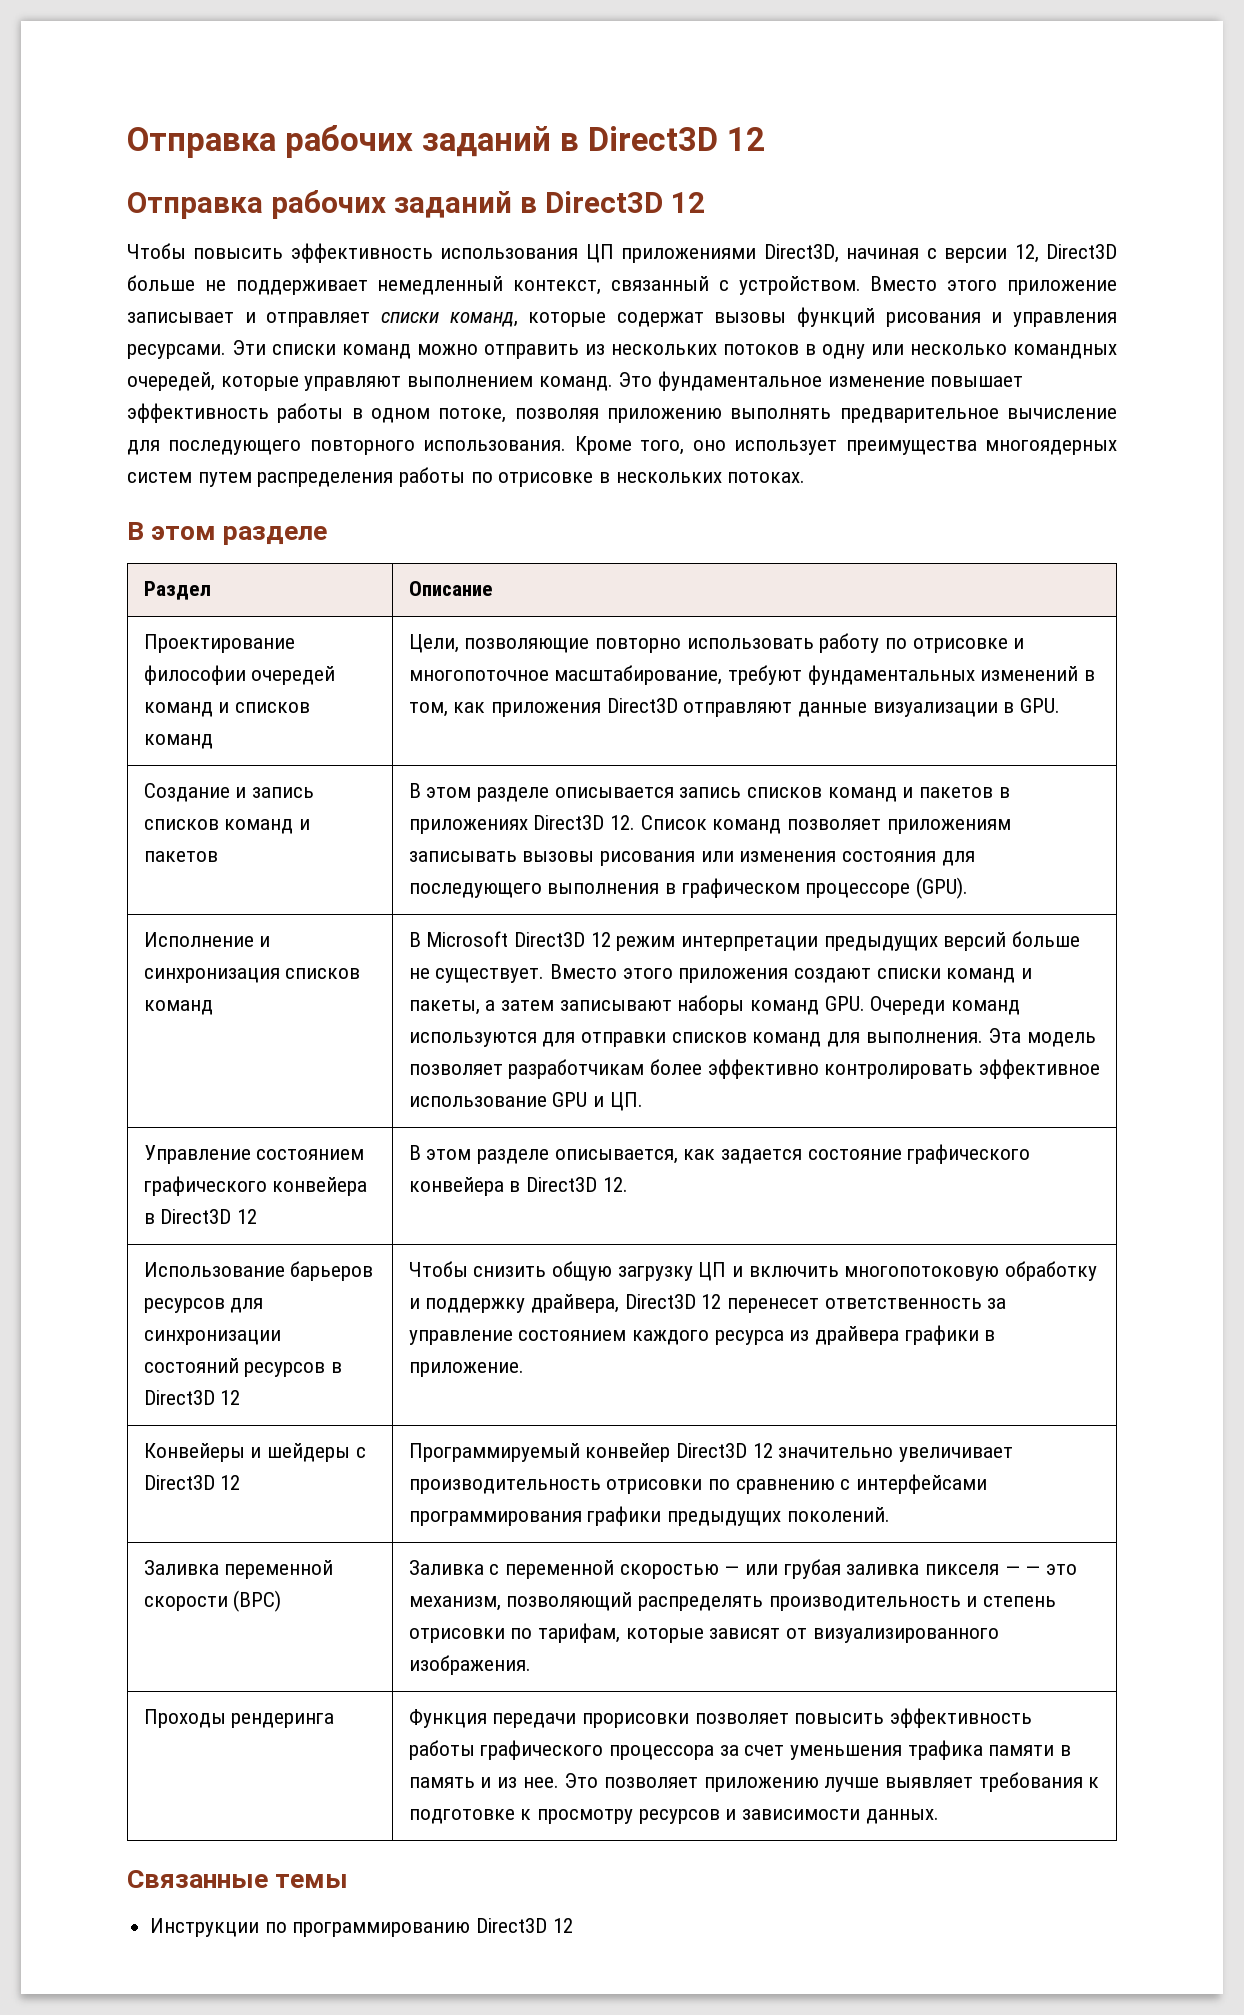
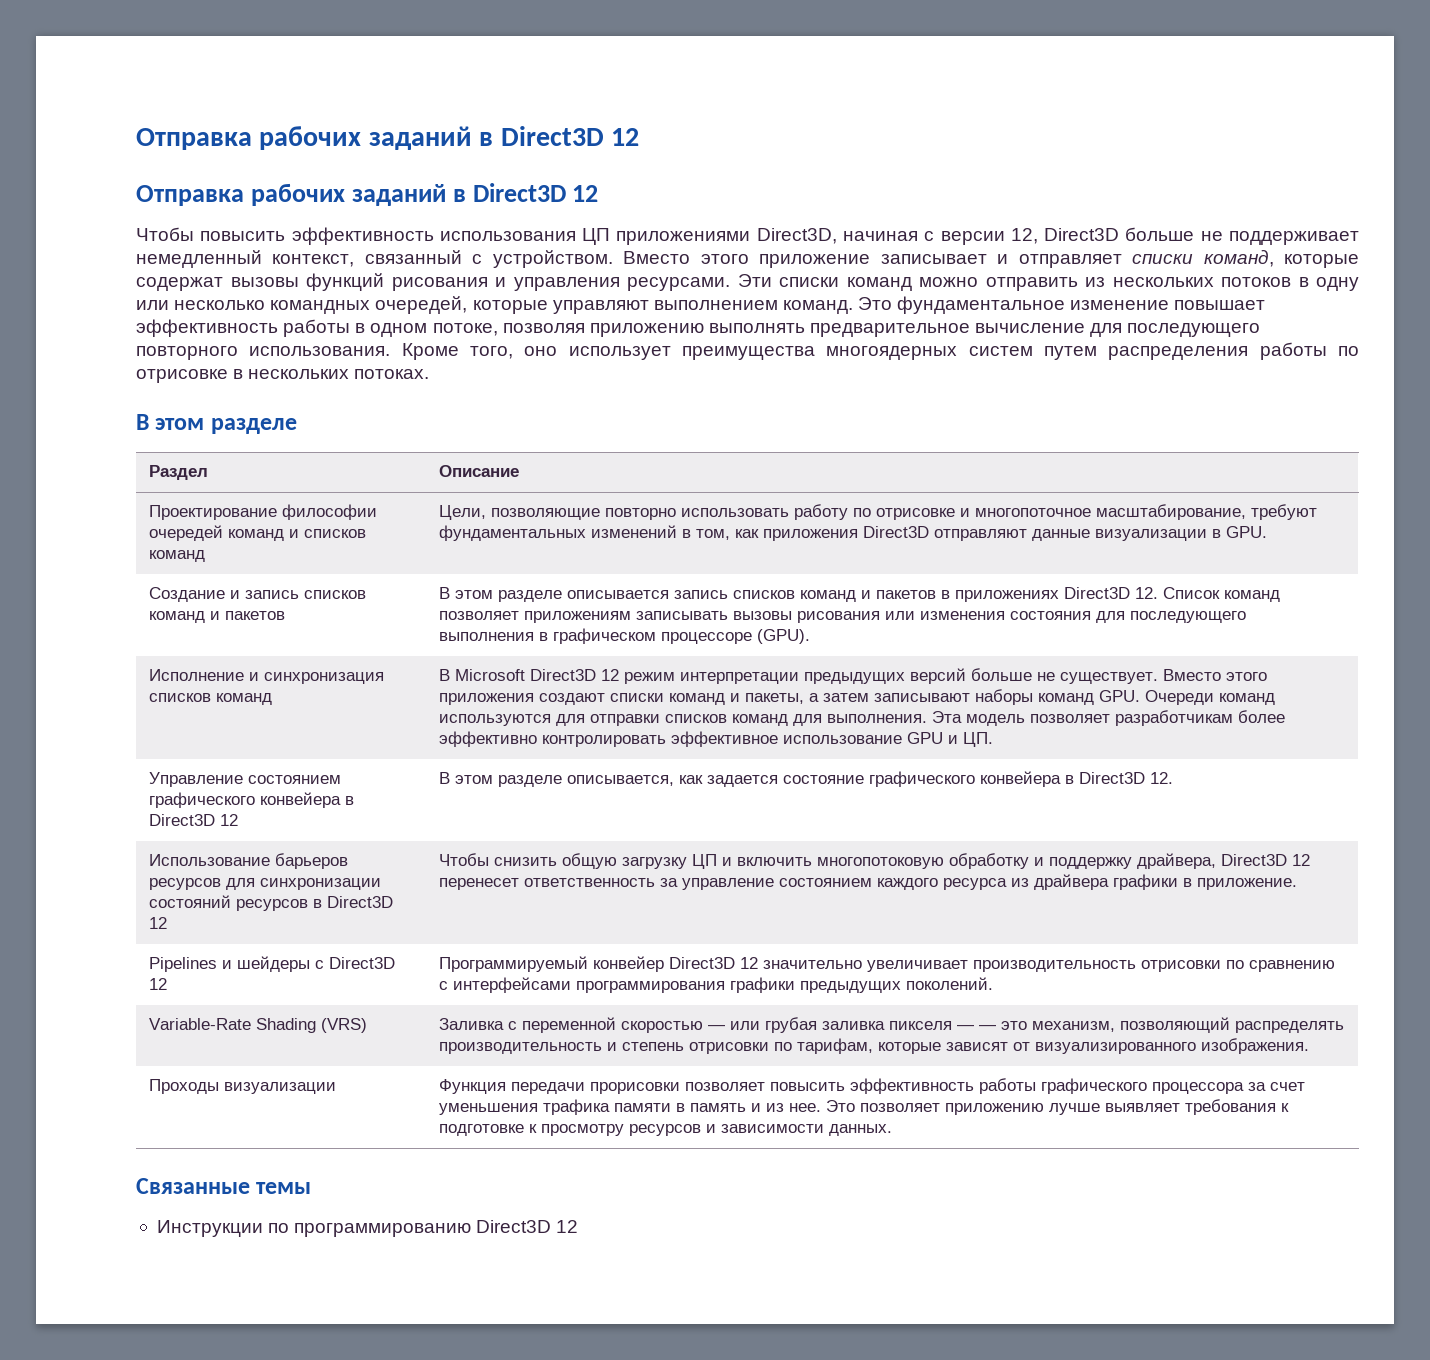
- Конвейеры и шейдеры с Direct3D 12 | Программируемый конвейер Direct3D 12 значительно увеличивает производительность отрисовки по сравнению с интерфейсами программирования графики предыдущих поколений.
+ Pipelines и шейдеры с Direct3D 12 | Программируемый конвейер Direct3D 12 значительно увеличивает производительность отрисовки по сравнению с интерфейсами программирования графики предыдущих поколений.
- Заливка переменной скорости (ВРС) | Заливка с переменной скоростью — или грубая заливка пикселя — — это механизм, позволяющий распределять производительность и степень отрисовки по тарифам, которые зависят от визуализированного изображения.
+ Variable-Rate Shading (VRS) | Заливка с переменной скоростью — или грубая заливка пикселя — — это механизм, позволяющий распределять производительность и степень отрисовки по тарифам, которые зависят от визуализированного изображения.
- Проходы рендеринга | Функция передачи прорисовки позволяет повысить эффективность работы графического процессора за счет уменьшения трафика памяти в память и из нее. Это позволяет приложению лучше выявляет требования к подготовке к просмотру ресурсов и зависимости данных.
+ Проходы визуализации | Функция передачи прорисовки позволяет повысить эффективность работы графического процессора за счет уменьшения трафика памяти в память и из нее. Это позволяет приложению лучше выявляет требования к подготовке к просмотру ресурсов и зависимости данных.

